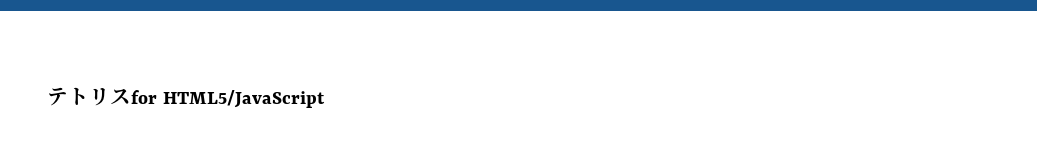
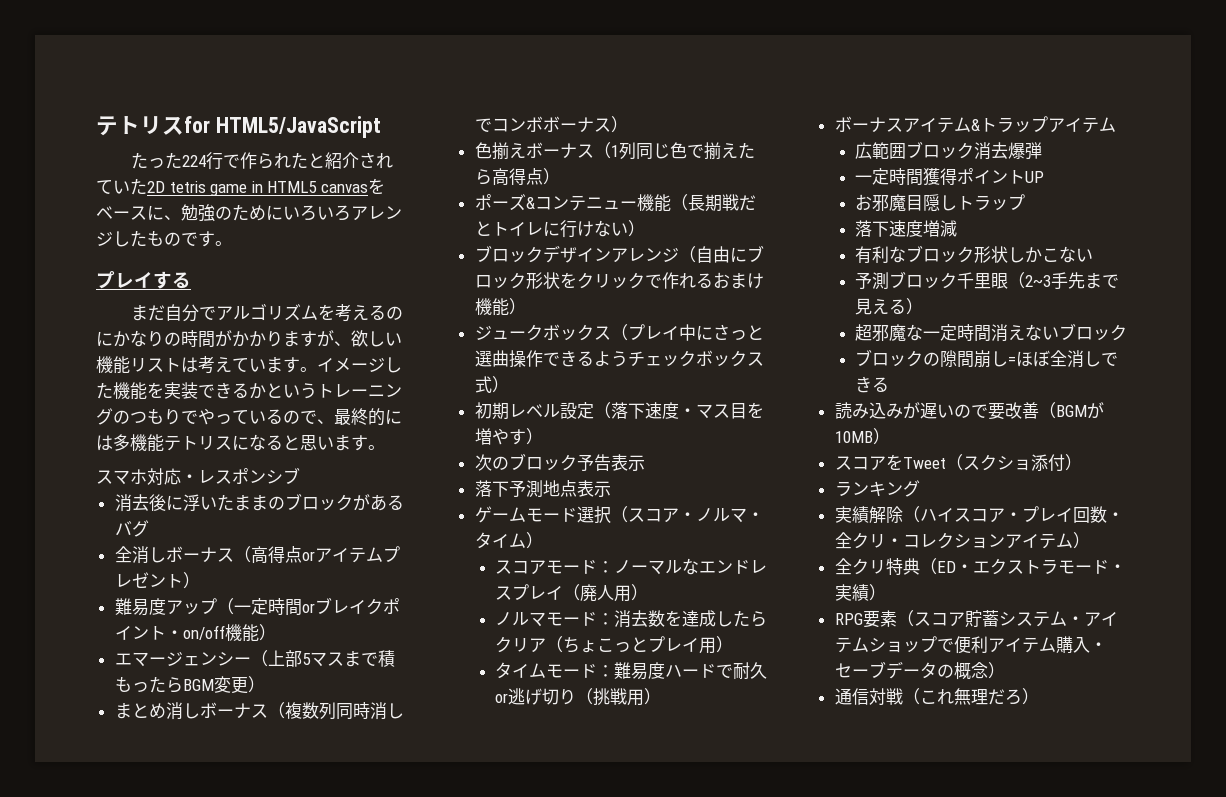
+ たった224行で作られたと紹介されていた2D tetris game in HTML5 canvasをベースに、勉強のためにいろいろアレンジしたものです。
+ プレイする
+ まだ自分でアルゴリズムを考えるのにかなりの時間がかかりますが、欲しい機能リストは考えています。イメージした機能を実装できるかというトレーニングのつもりでやっているので、最終的には多機能テトリスになると思います。
+ スマホ対応・レスポンシブ
+ 消去後に浮いたままのブロックがあるバグ
+ 全消しボーナス（高得点orアイテムプレゼント）
+ 難易度アップ（一定時間orブレイクポイント・on/off機能）
+ エマージェンシー（上部5マスまで積もったらBGM変更）
+ まとめ消しボーナス（複数列同時消しでコンボボーナス）
+ 色揃えボーナス（1列同じ色で揃えたら高得点）
+ ポーズ&コンテニュー機能（長期戦だとトイレに行けない）
+ ブロックデザインアレンジ（自由にブロック形状をクリックで作れるおまけ機能）
+ ジュークボックス（プレイ中にさっと選曲操作できるようチェックボックス式）
+ 初期レベル設定（落下速度・マス目を増やす）
+ 次のブロック予告表示
+ 落下予測地点表示
+ ゲームモード選択（スコア・ノルマ・タイム）
+ スコアモード：ノーマルなエンドレスプレイ（廃人用）
+ ノルマモード：消去数を達成したらクリア（ちょこっとプレイ用）
+ タイムモード：難易度ハードで耐久or逃げ切り（挑戦用）
+ ボーナスアイテム&トラップアイテム
+ 広範囲ブロック消去爆弾
+ 一定時間獲得ポイントUP
+ お邪魔目隠しトラップ
+ 落下速度増減
+ 有利なブロック形状しかこない
+ 予測ブロック千里眼（2~3手先まで見える）
+ 超邪魔な一定時間消えないブロック
+ ブロックの隙間崩し=ほぼ全消しできる
+ 読み込みが遅いので要改善（BGMが10MB）
+ スコアをTweet（スクショ添付）
+ ランキング
+ 実績解除（ハイスコア・プレイ回数・全クリ・コレクションアイテム）
+ 全クリ特典（ED・エクストラモード・実績）
+ RPG要素（スコア貯蓄システム・アイテムショップで便利アイテム購入・セーブデータの概念）
+ 通信対戦（これ無理だろ）

